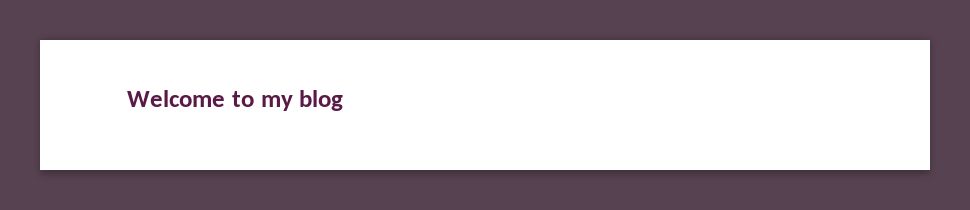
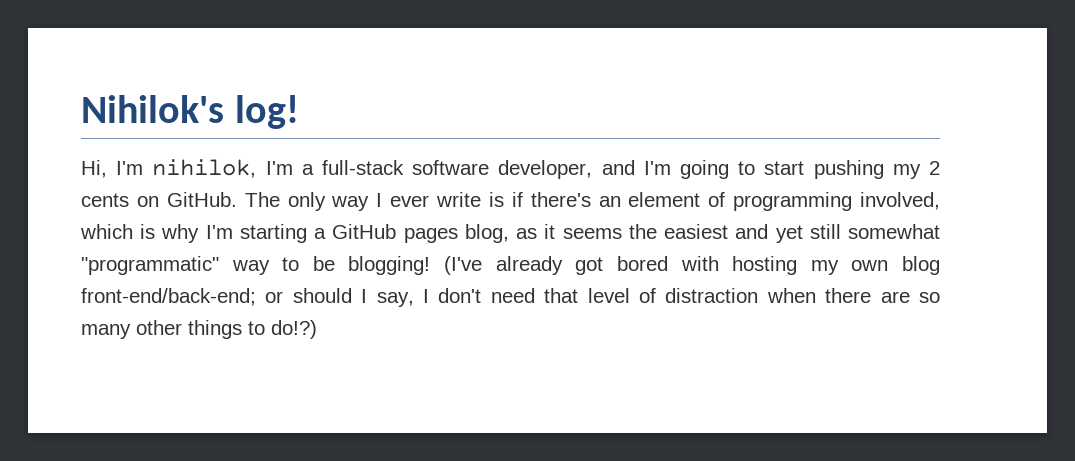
- Welcome to my blog
+ Nihilok's log!
+ Hi, I'm nihilok, I'm a full-stack software developer, and I'm going to start pushing my 2 cents on GitHub. The only way I ever write is if there's an element of programming involved, which is why I'm starting a GitHub pages blog, as it seems the easiest and yet still somewhat "programmatic" way to be blogging! (I've already got bored with hosting my own blog front-end/back-end; or should I say, I don't need that level of distraction when there are so many other things to do!?)

